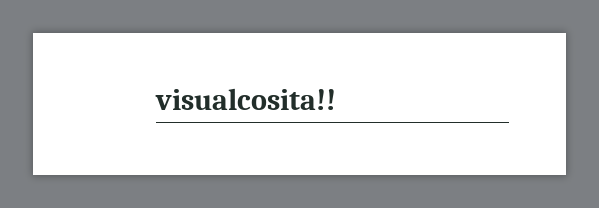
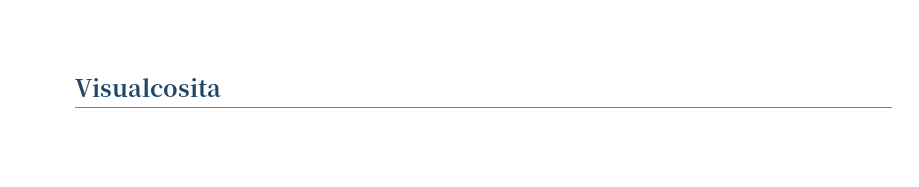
- visualcosita!!
+ Visualcosita

